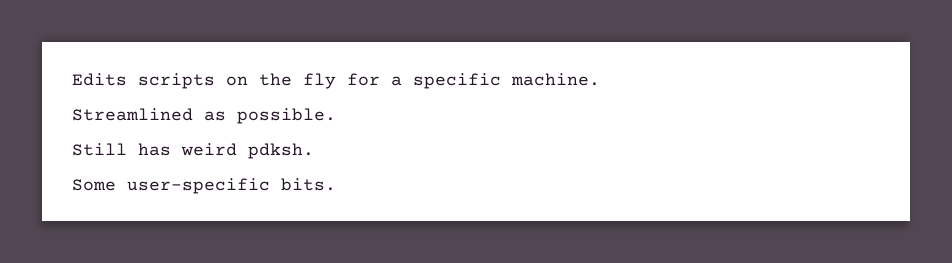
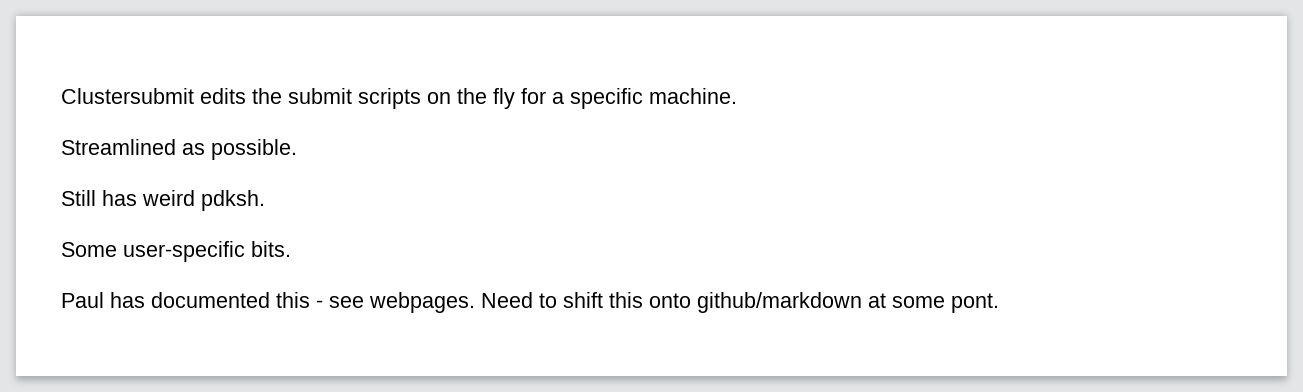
- Edits scripts on the fly for a specific machine.
+ Clustersubmit edits the submit scripts on the fly for a specific machine.
+ Paul has documented this - see webpages. Need to shift this onto github/markdown at some pont.

